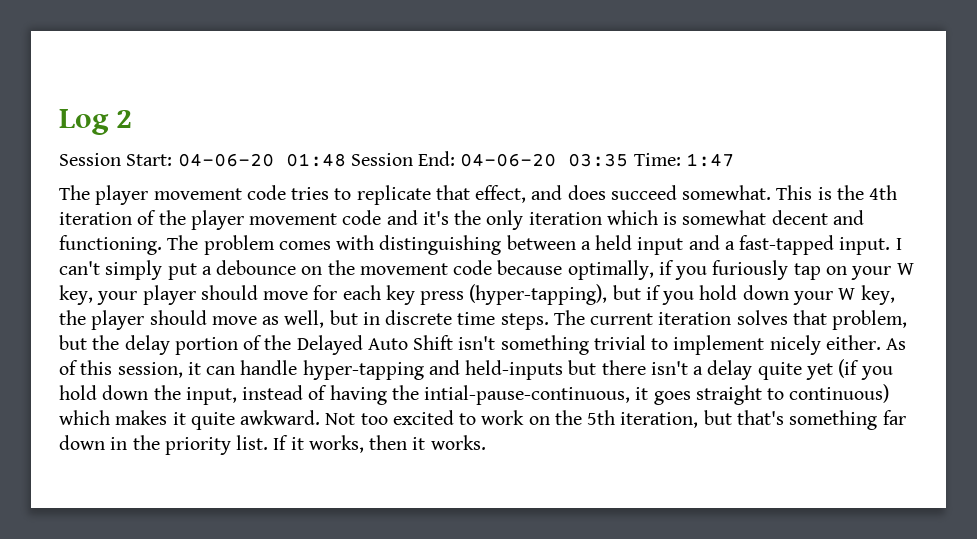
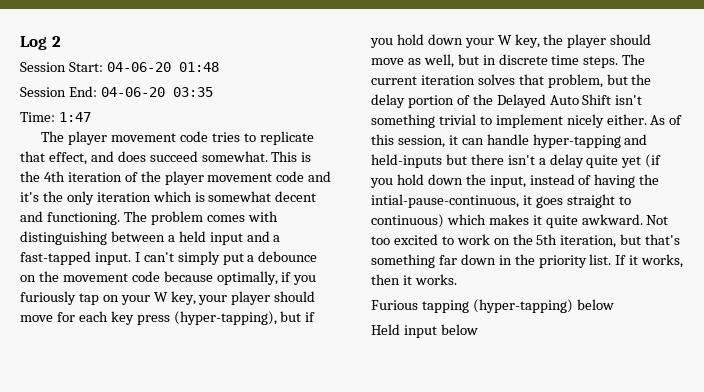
- Session Start: 04-06-20 01:48 Session End: 04-06-20 03:35 Time: 1:47
+ Session Start: 04-06-20 01:48
+ Session End: 04-06-20 03:35
+ Time: 1:47
+ Furious tapping (hyper-tapping) below
+ Held input below

